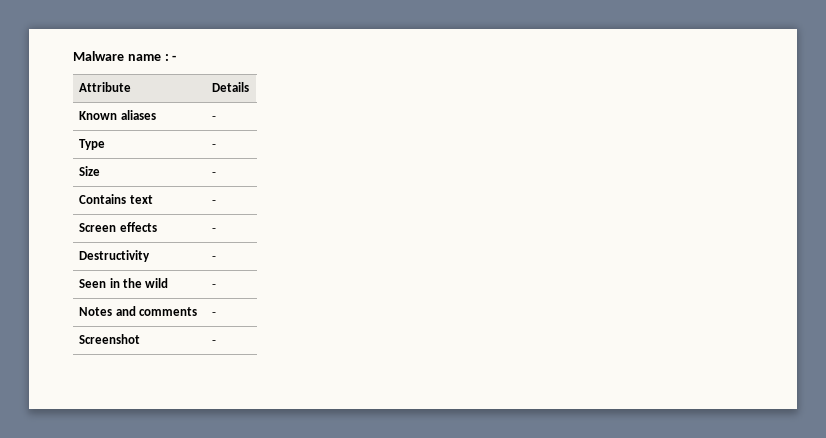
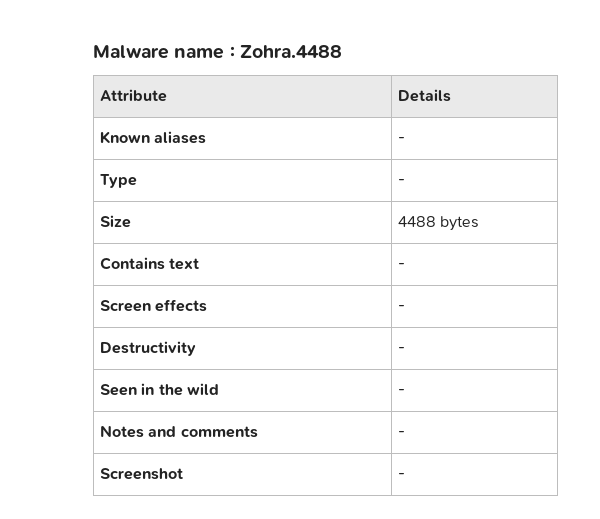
- Malware name : -
+ Malware name : Zohra.4488
- Size | -
+ Size | 4488 bytes

